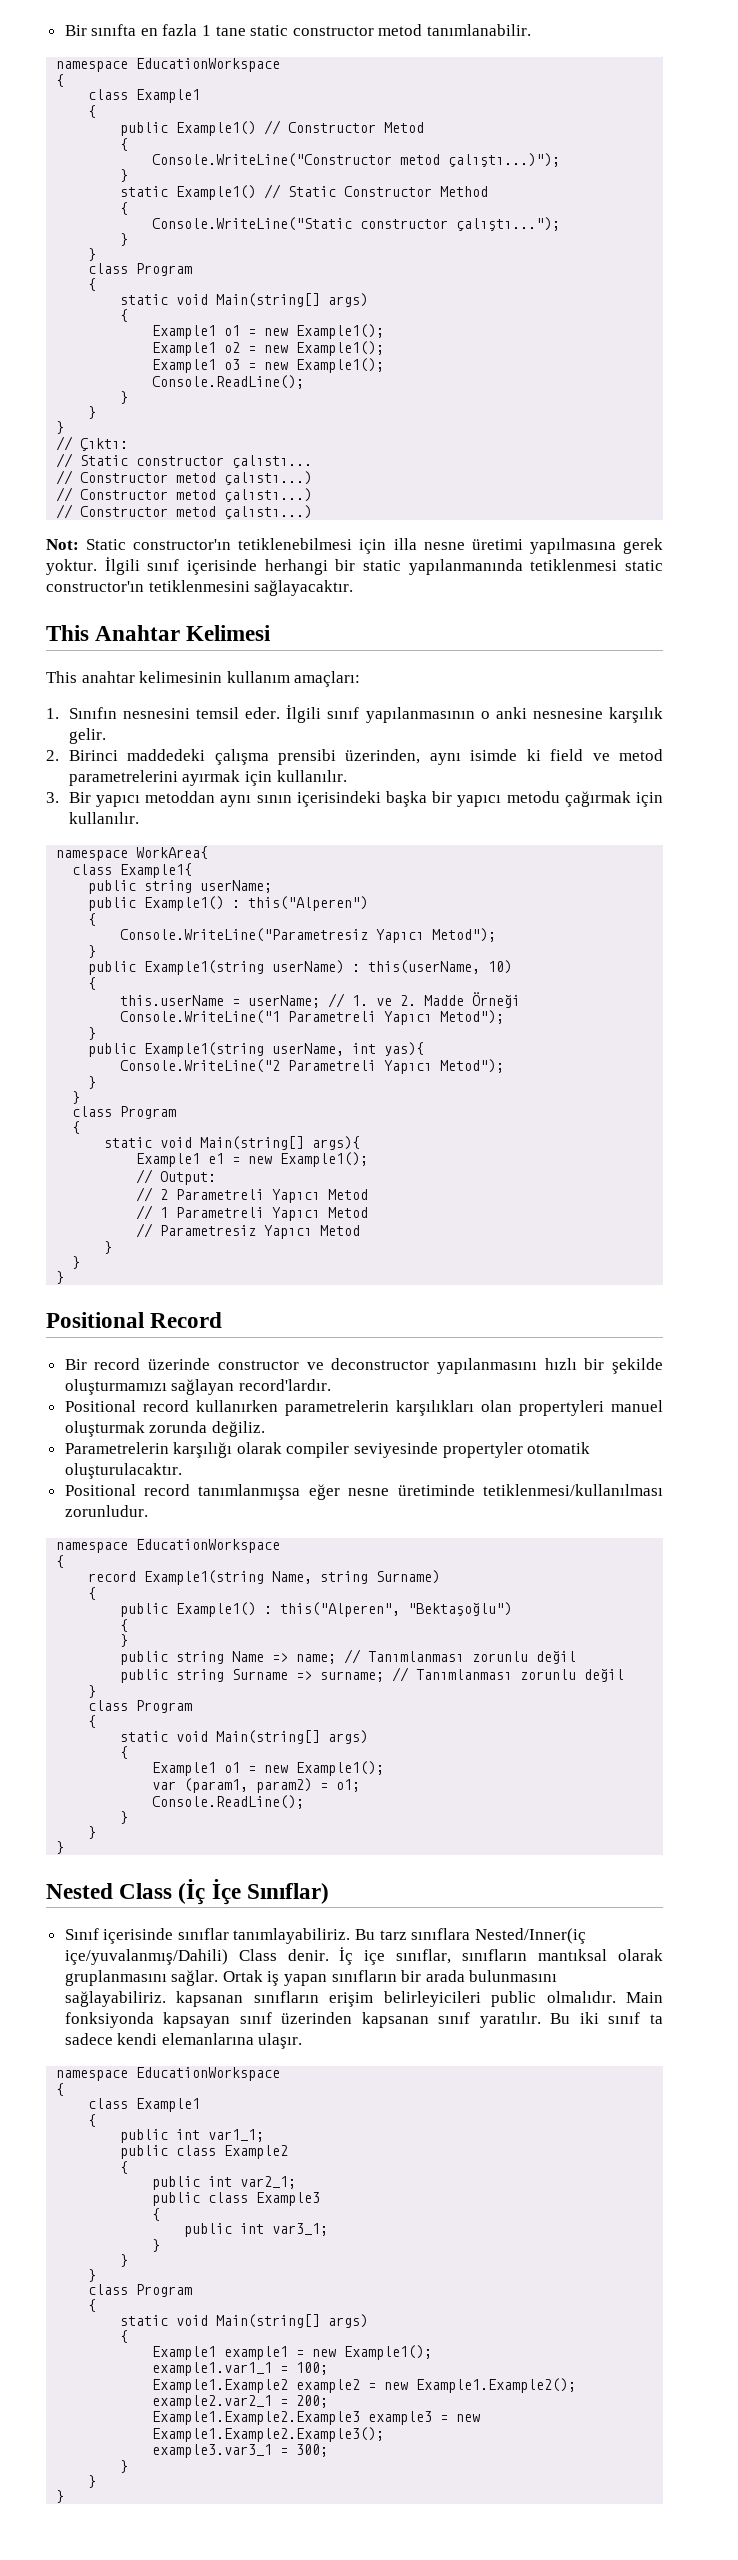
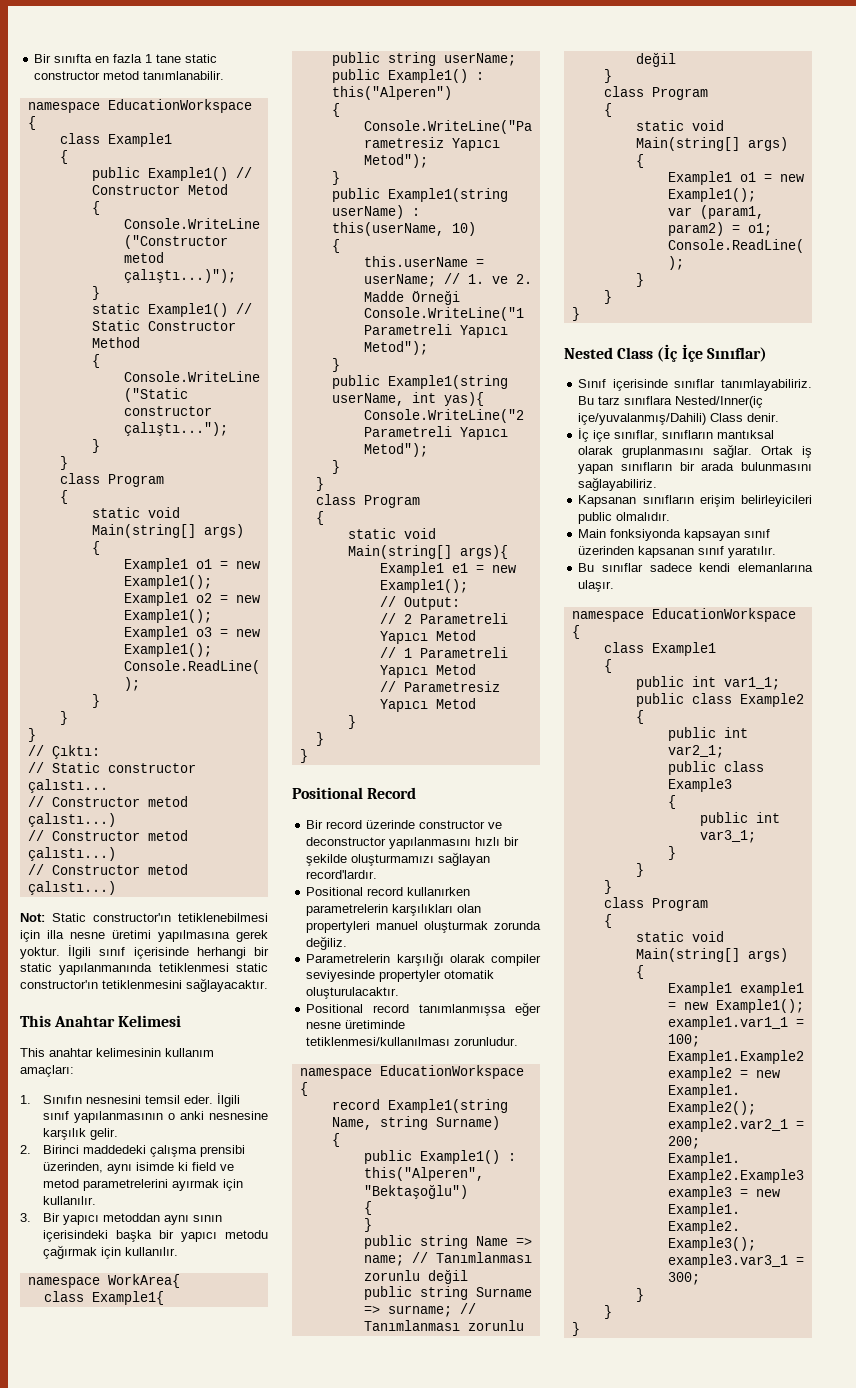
- Bu tarz sınıflara Nested/Inner(iç içe/yuvalanmış/Dahili) Class denir. İç içe sınıflar, sınıfların mantıksal olarak gruplanmasını sağlar.
+ Bu tarz sınıflara Nested/Inner(iç içe/yuvalanmış/Dahili) Class denir.
+ İç içe sınıflar, sınıfların mantıksal olarak gruplanmasını sağlar.
- Ortak iş yapan sınıfların bir arada bulunmasını sağlayabiliriz. kapsanan sınıfların erişim belirleyicileri public olmalıdır. Main fonksiyonda kapsayan sınıf üzerinden kapsanan sınıf yaratılır. Bu iki sınıf ta sadece kendi elemanlarına ulaşır.
+ Ortak iş yapan sınıfların bir arada bulunmasını sağlayabiliriz.
+ Kapsanan sınıfların erişim belirleyicileri public olmalıdır.
+ Main fonksiyonda kapsayan sınıf üzerinden kapsanan sınıf yaratılır.
+ Bu sınıflar sadece kendi elemanlarına ulaşır.

